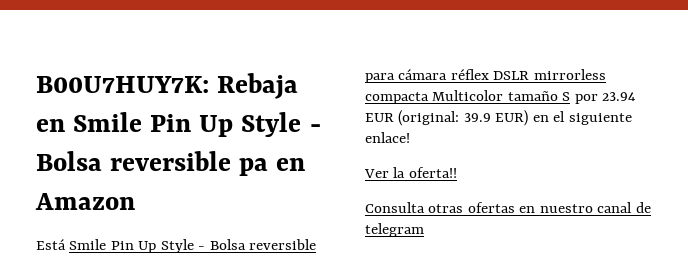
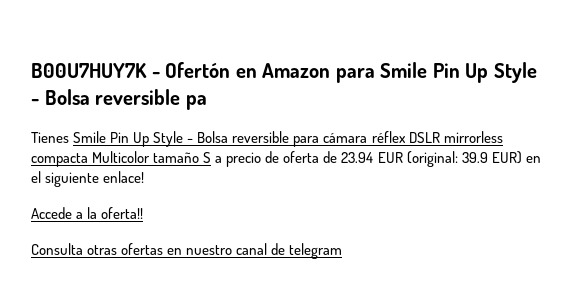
- B00U7HUY7K: Rebaja en Smile Pin Up Style - Bolsa reversible pa en Amazon
- Está Smile Pin Up Style - Bolsa reversible para cámara réflex DSLR mirrorless compacta Multicolor tamaño S por 23.94 EUR (original: 39.9 EUR) en el siguiente enlace!
+ B00U7HUY7K - Ofertón en Amazon para Smile Pin Up Style - Bolsa reversible pa
+ Tienes Smile Pin Up Style - Bolsa reversible para cámara réflex DSLR mirrorless compacta Multicolor tamaño S a precio de oferta de 23.94 EUR (original: 39.9 EUR) en el siguiente enlace!
- Ver la oferta!!
+ Accede a la oferta!!

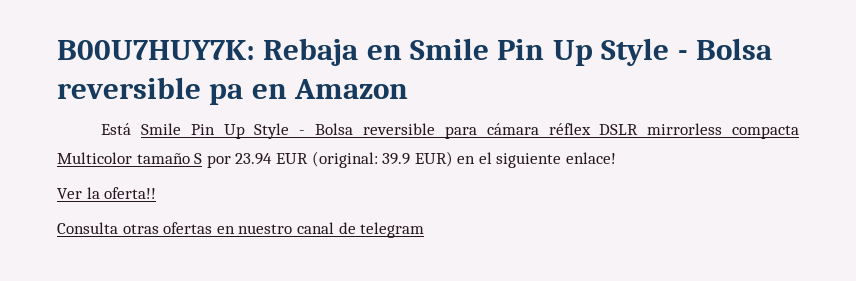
- B00U7HUY7K - Ofertón en Amazon para Smile Pin Up Style - Bolsa reversible pa
- Tienes Smile Pin Up Style - Bolsa reversible para cámara réflex DSLR mirrorless compacta Multicolor tamaño S a precio de oferta de 23.94 EUR (original: 39.9 EUR) en el siguiente enlace!
+ B00U7HUY7K: Rebaja en Smile Pin Up Style - Bolsa reversible pa en Amazon
+ Está Smile Pin Up Style - Bolsa reversible para cámara réflex DSLR mirrorless compacta Multicolor tamaño S por 23.94 EUR (original: 39.9 EUR) en el siguiente enlace!
- Accede a la oferta!!
+ Ver la oferta!!

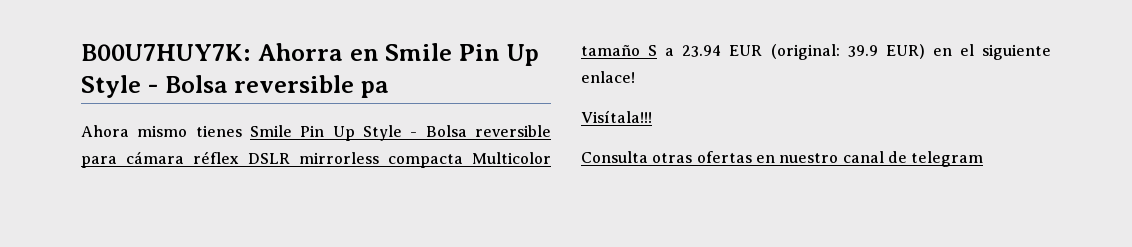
- B00U7HUY7K: Rebaja en Smile Pin Up Style - Bolsa reversible pa en Amazon
- Está Smile Pin Up Style - Bolsa reversible para cámara réflex DSLR mirrorless compacta Multicolor tamaño S por 23.94 EUR (original: 39.9 EUR) en el siguiente enlace!
+ B00U7HUY7K: Ahorra en Smile Pin Up Style - Bolsa reversible pa
+ Ahora mismo tienes Smile Pin Up Style - Bolsa reversible para cámara réflex DSLR mirrorless compacta Multicolor tamaño S a 23.94 EUR (original: 39.9 EUR) en el siguiente enlace!
- Ver la oferta!!
+ Visítala!!!

